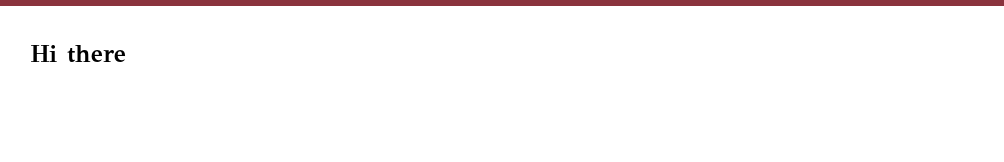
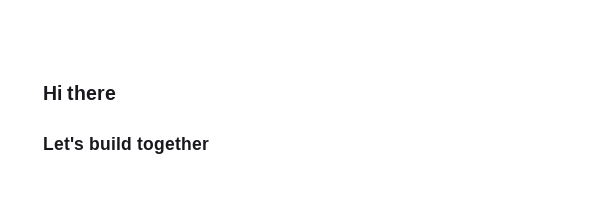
+ Let's build together

